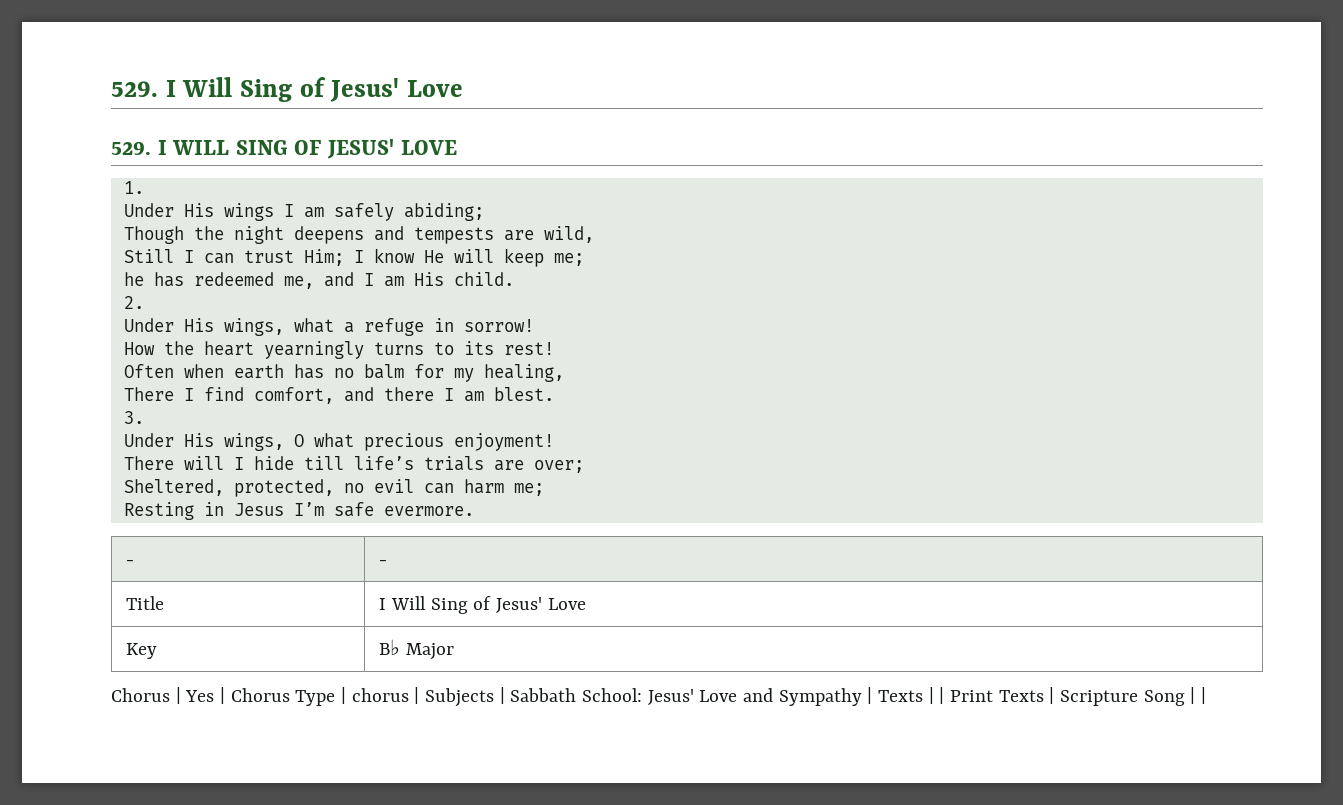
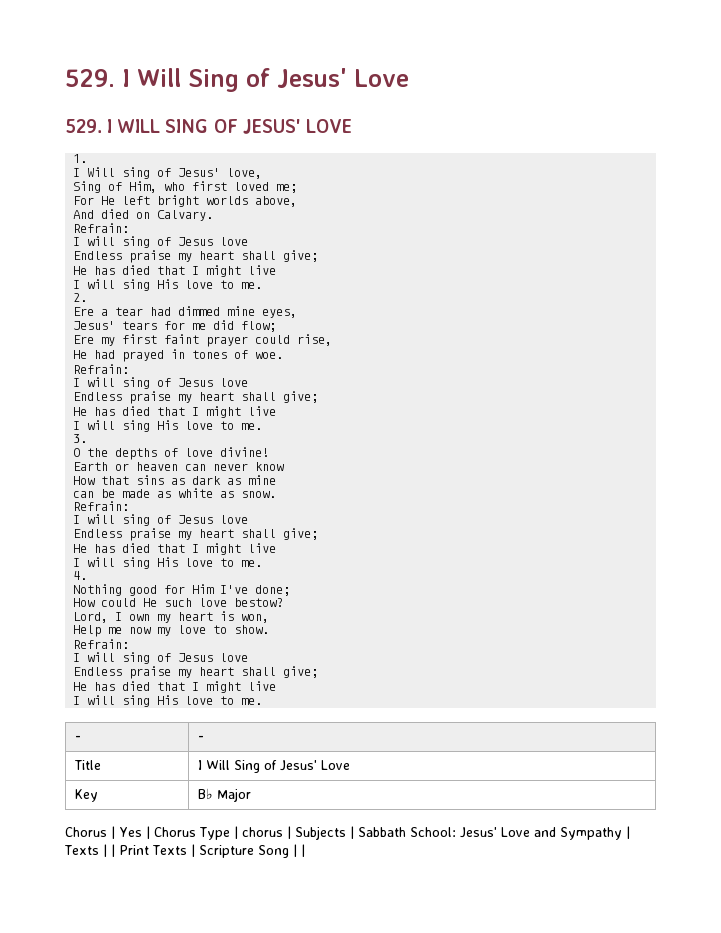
- Under His wings I am safely abiding;
- Though the night deepens and tempests are wild,
- Still I can trust Him; I know He will keep me;
- he has redeemed me, and I am His child.
+ I Will sing of Jesus' love,
+ Sing of Him, who first loved me;
+ For He left bright worlds above,
+ And died on Calvary.
+ Refrain:
+ I will sing of Jesus love
+ Endless praise my heart shall give;
+ He has died that I might live
+ I will sing His love to me.
  2.
- Under His wings, what a refuge in sorrow!
- How the heart yearningly turns to its rest!
- Often when earth has no balm for my healing,
- There I find comfort, and there I am blest.
+ Ere a tear had dimmed mine eyes,
+ Jesus' tears for me did flow;
+ Ere my first faint prayer could rise,
+ He had prayed in tones of woe.
+ Refrain:
+ I will sing of Jesus love
+ Endless praise my heart shall give;
+ He has died that I might live
+ I will sing His love to me.
  3.
- Under His wings, O what precious enjoyment!
- There will I hide till life’s trials are over;
- Sheltered, protected, no evil can harm me;
- Resting in Jesus I’m safe evermore.
+ O the depths of love divine!
+ Earth or heaven can never know
+ How that sins as dark as mine
+ can be made as white as snow.
+ Refrain:
+ I will sing of Jesus love
+ Endless praise my heart shall give;
+ He has died that I might live
+ I will sing His love to me.
+ 4.
+ Nothing good for Him I've done;
+ How could He such love bestow?
+ Lord, I own my heart is won,
+ Help me now my love to show.
+ Refrain:
+ I will sing of Jesus love
+ Endless praise my heart shall give;
+ He has died that I might live
+ I will sing His love to me.

